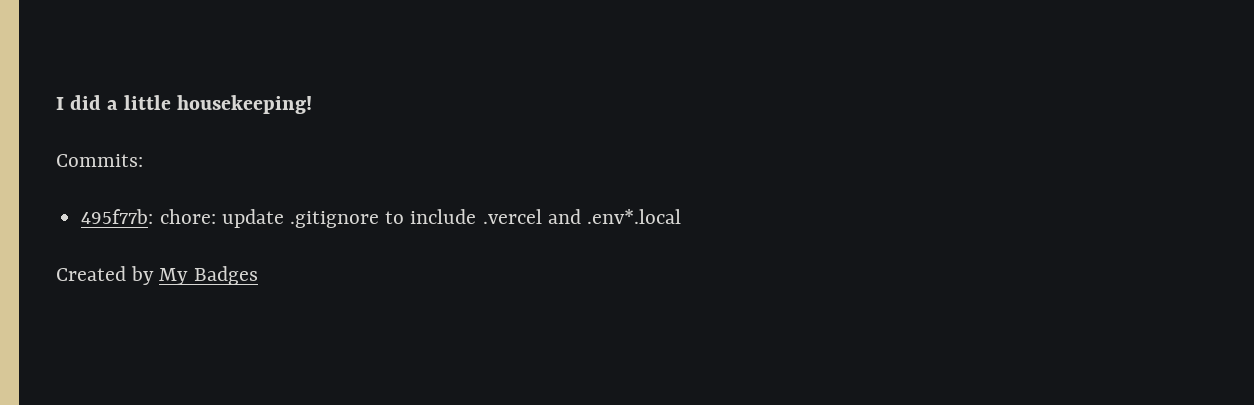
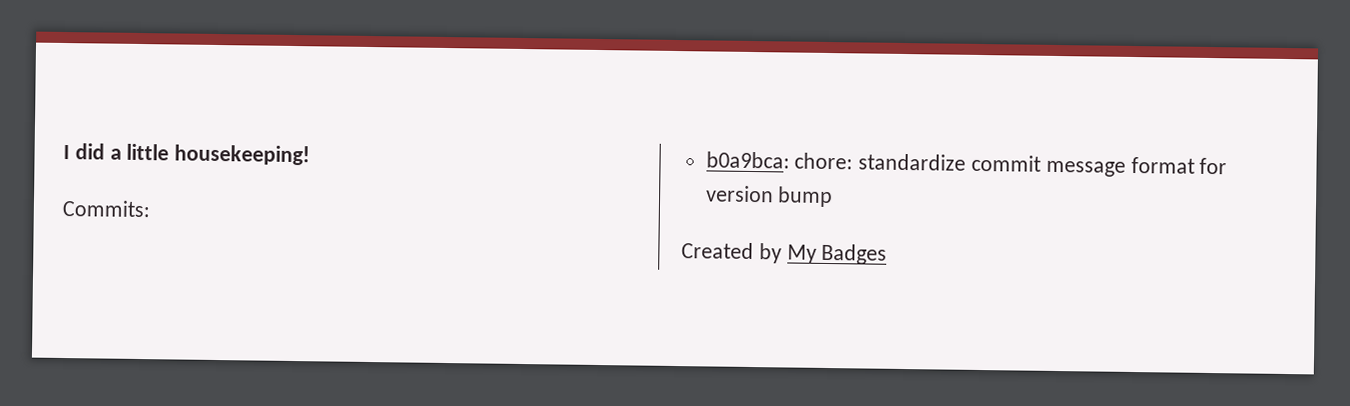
- 495f77b: chore: update .gitignore to include .vercel and .env*.local
+ b0a9bca: chore: standardize commit message format for version bump

